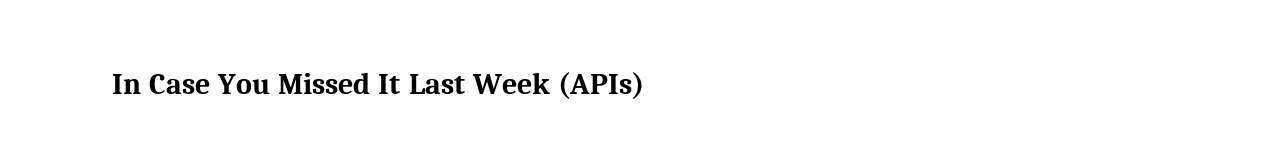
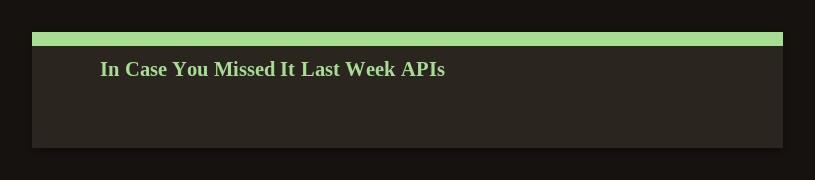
- In Case You Missed It Last Week (APIs)
+ In Case You Missed It Last Week APIs

